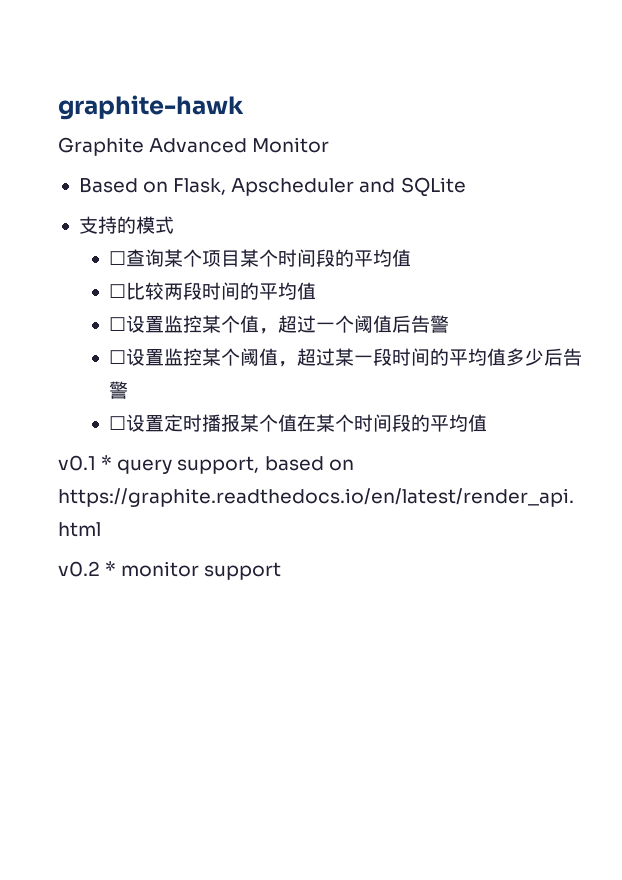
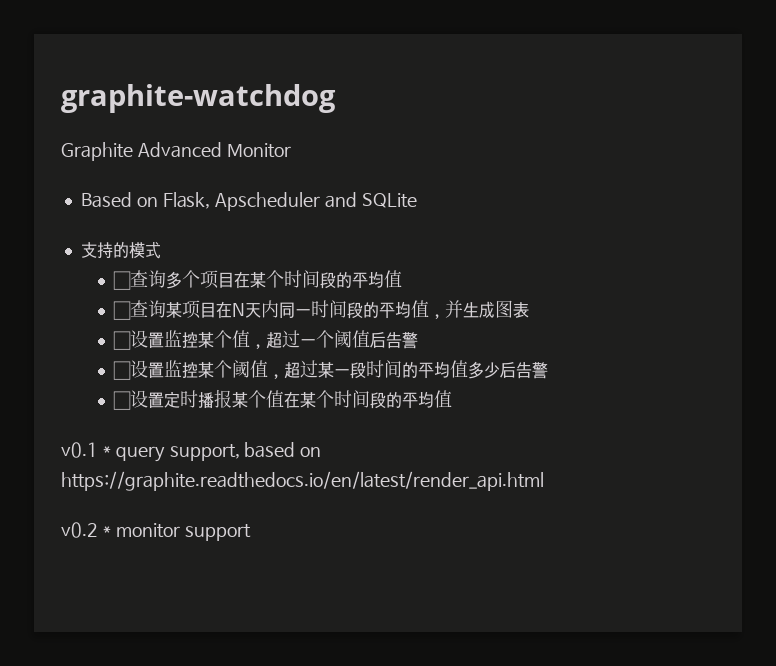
- graphite-hawk
+ graphite-watchdog
- ☐查询某个项目某个时间段的平均值
+ ☐查询多个项目在某个时间段的平均值
- ☐比较两段时间的平均值
+ ☐查询某项目在N天内同一时间段的平均值，并生成图表

